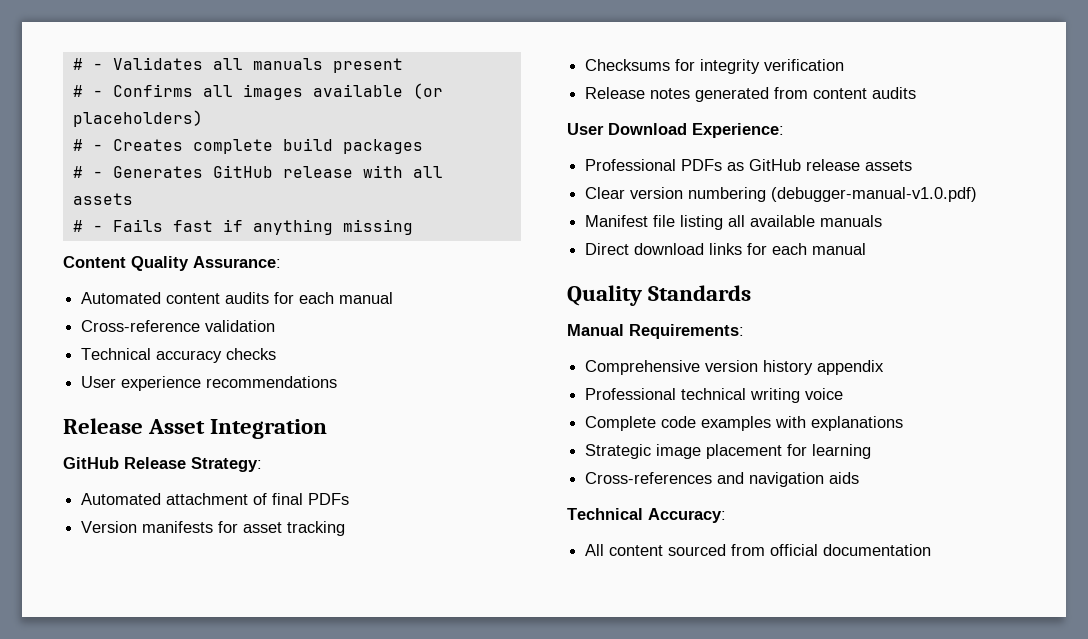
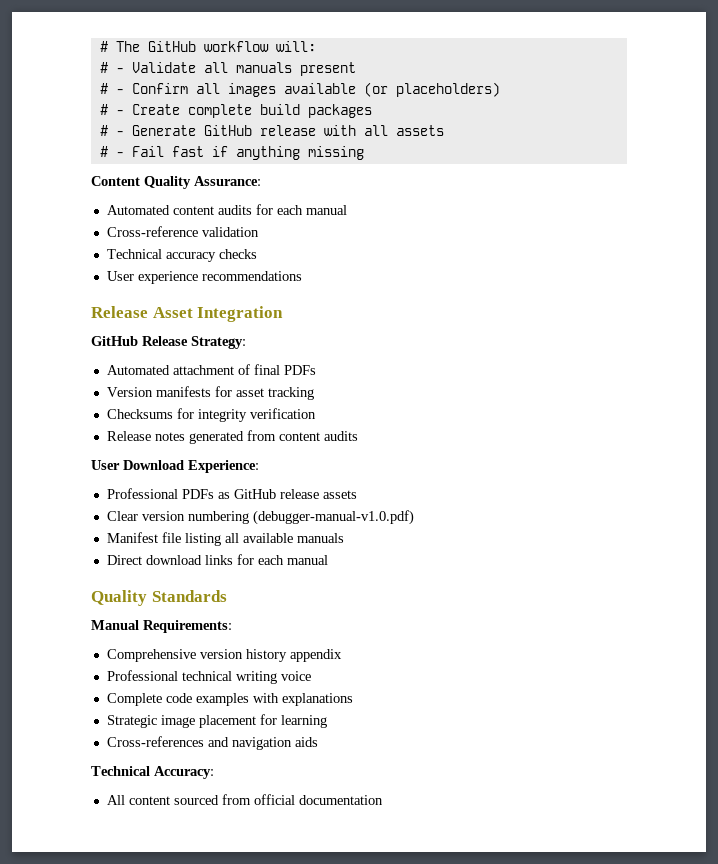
- # - Validates all manuals present
+ # The GitHub workflow will:
+ # - Validate all manuals present
- # - Confirms all images available (or placeholders)
+ # - Confirm all images available (or placeholders)
- # - Creates complete build packages
+ # - Create complete build packages
- # - Generates GitHub release with all assets
+ # - Generate GitHub release with all assets
- # - Fails fast if anything missing
+ # - Fail fast if anything missing

